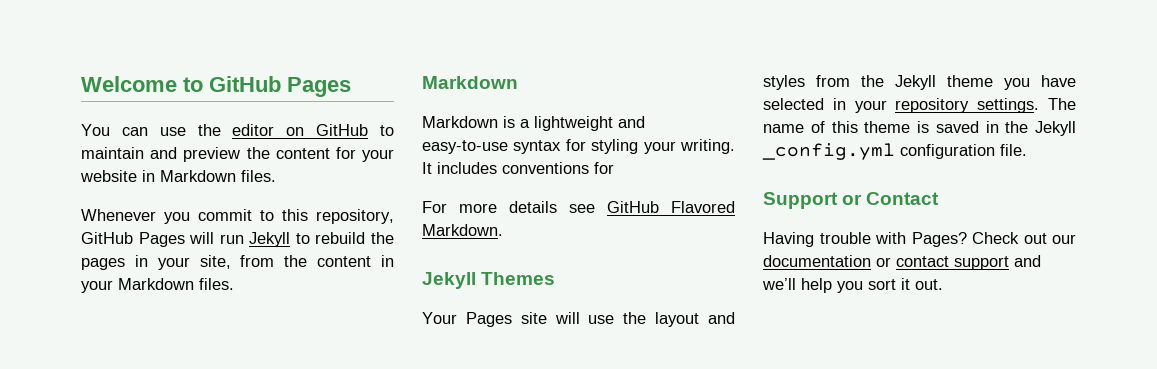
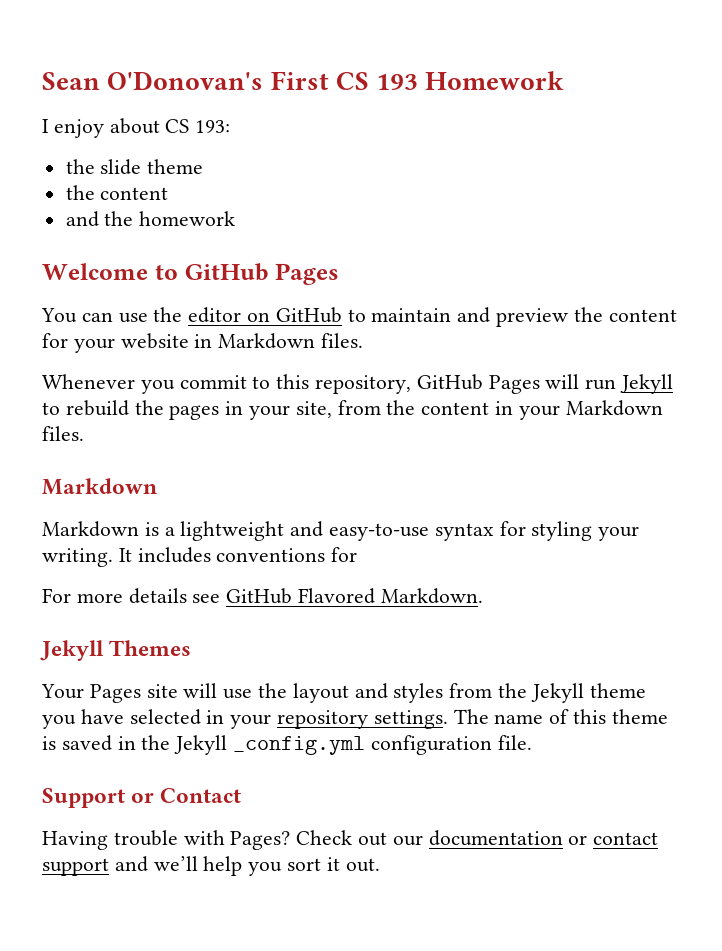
+ Sean O'Donovan's First CS 193 Homework
+ I enjoy about CS 193:
+ the slide theme
+ the content
+ and the homework

